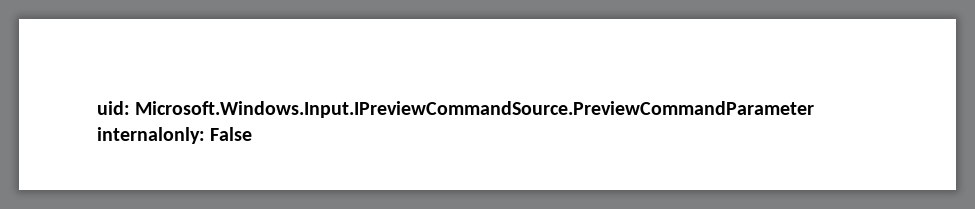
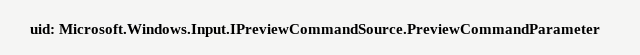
- uid: Microsoft.Windows.Input.IPreviewCommandSource.PreviewCommandParameter internalonly: False
+ uid: Microsoft.Windows.Input.IPreviewCommandSource.PreviewCommandParameter

